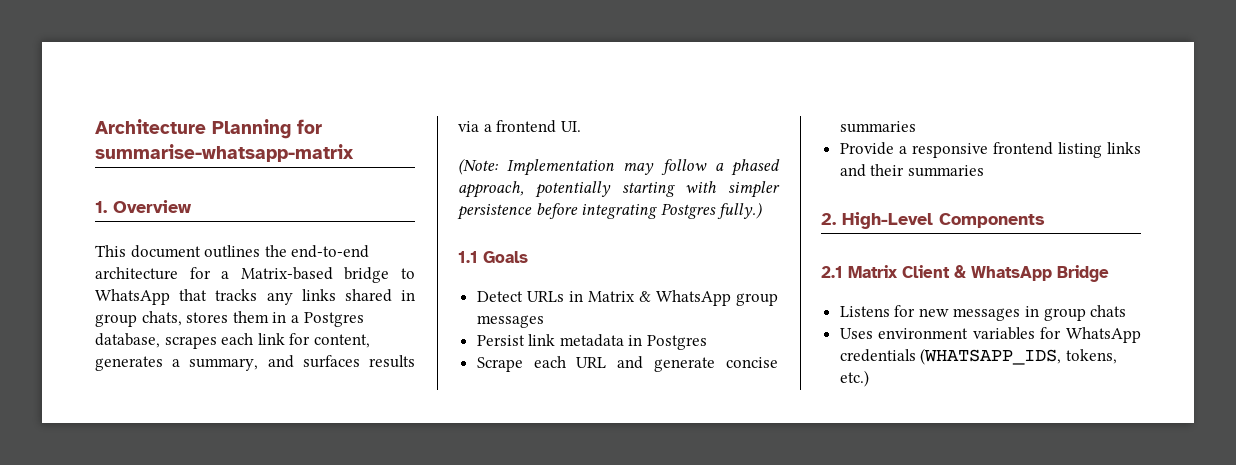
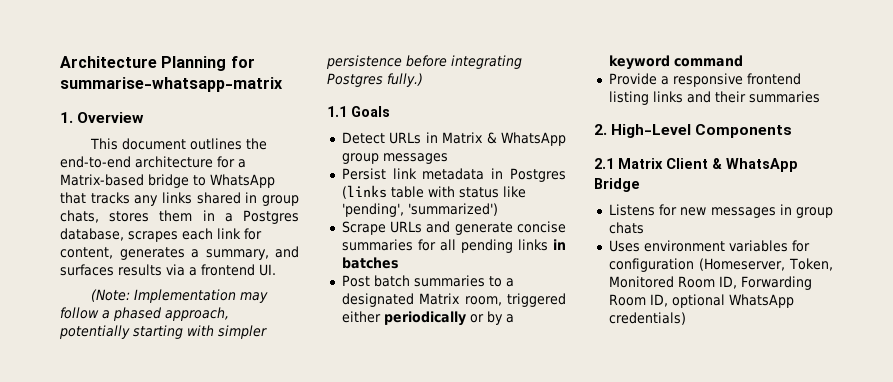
- Persist link metadata in Postgres
+ Persist link metadata in Postgres (links table with status like 'pending', 'summarized')
- Scrape each URL and generate concise summaries
+ Scrape URLs and generate concise summaries for all pending links in batches
+ Post batch summaries to a designated Matrix room, triggered either periodically or by a keyword command
- Uses environment variables for WhatsApp credentials (WHATSAPP_IDS, tokens, etc.)
+ Uses environment variables for configuration (Homeserver, Token, Monitored Room ID, Forwarding Room ID, optional WhatsApp credentials)

